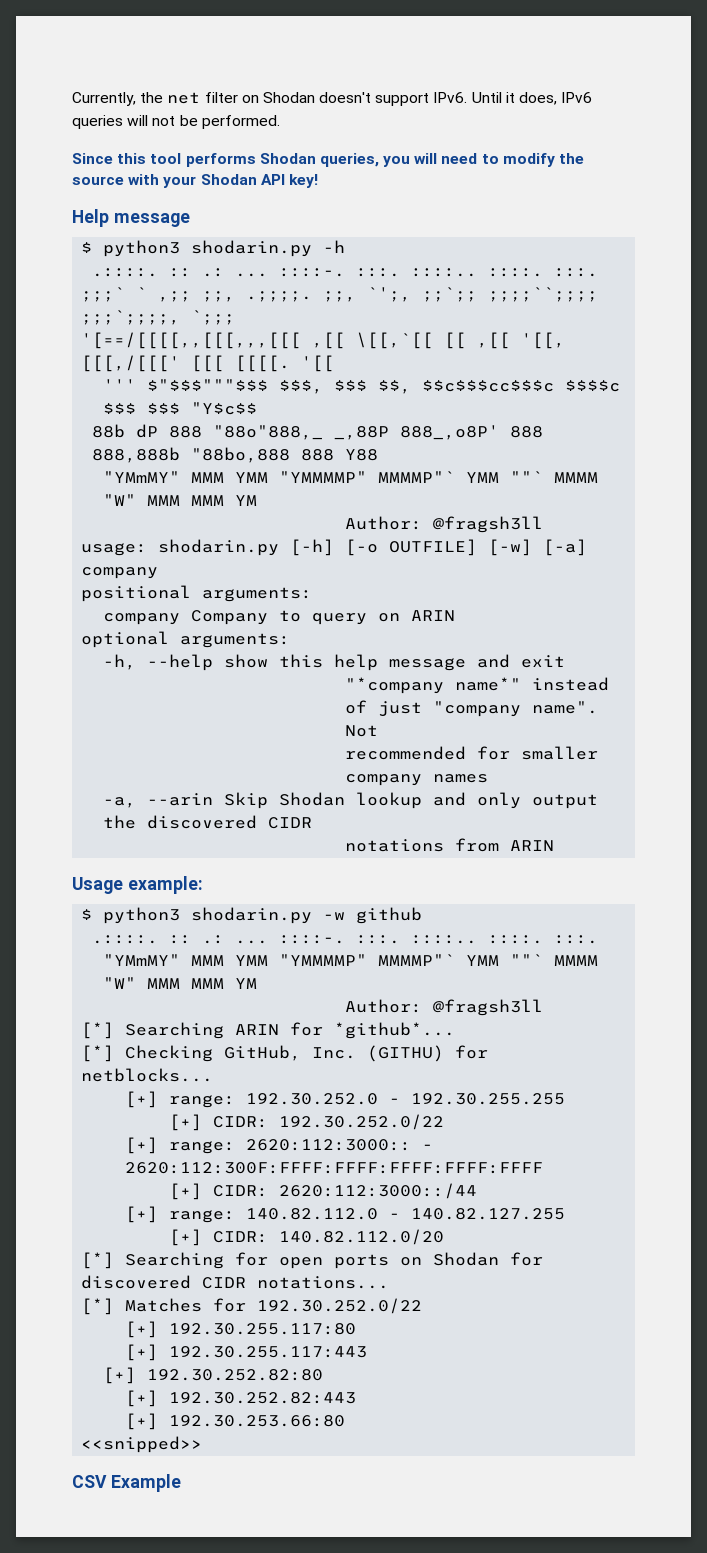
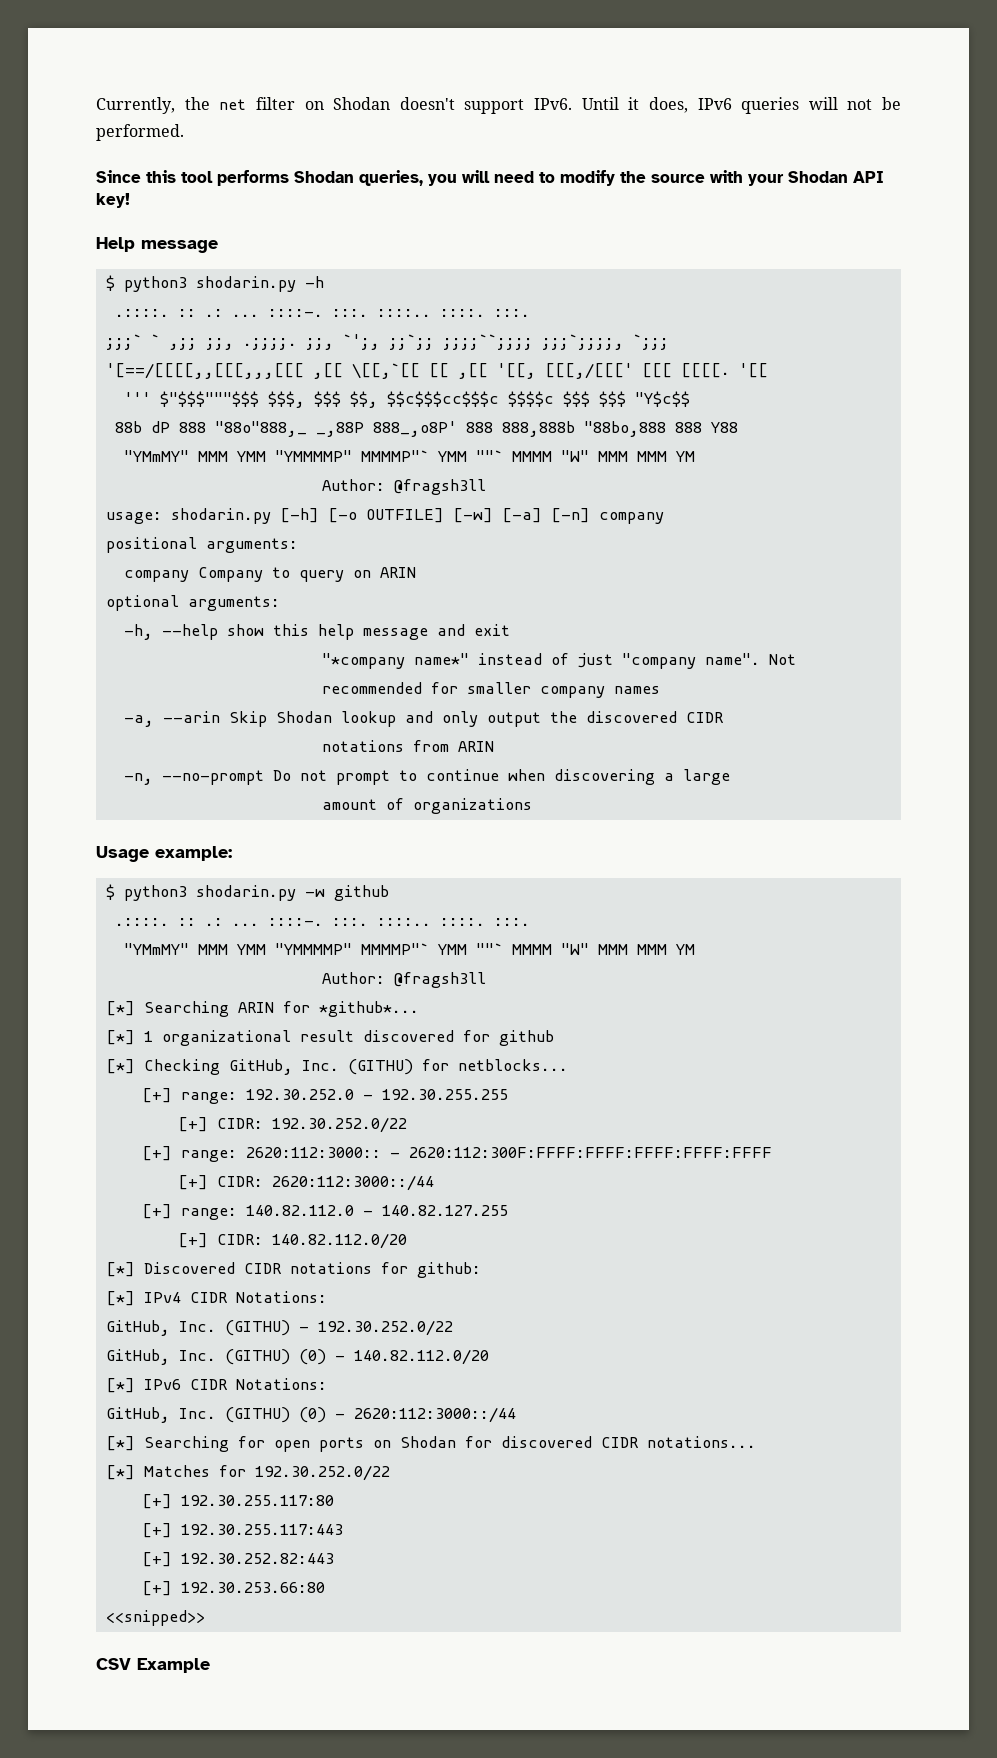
- usage: shodarin.py [-h] [-o OUTFILE] [-w] [-a] company
+ usage: shodarin.py [-h] [-o OUTFILE] [-w] [-a] [-n] company
+ -n, --no-prompt Do not prompt to continue when discovering a large
+ amount of organizations
+ [*] 1 organizational result discovered for github
+ [*] Discovered CIDR notations for github:
+ [*] IPv4 CIDR Notations:
+ GitHub, Inc. (GITHU) - 192.30.252.0/22
+ GitHub, Inc. (GITHU) (0) - 140.82.112.0/20
+ [*] IPv6 CIDR Notations:
+ GitHub, Inc. (GITHU) (0) - 2620:112:3000::/44
- [+] 192.30.252.82:80

